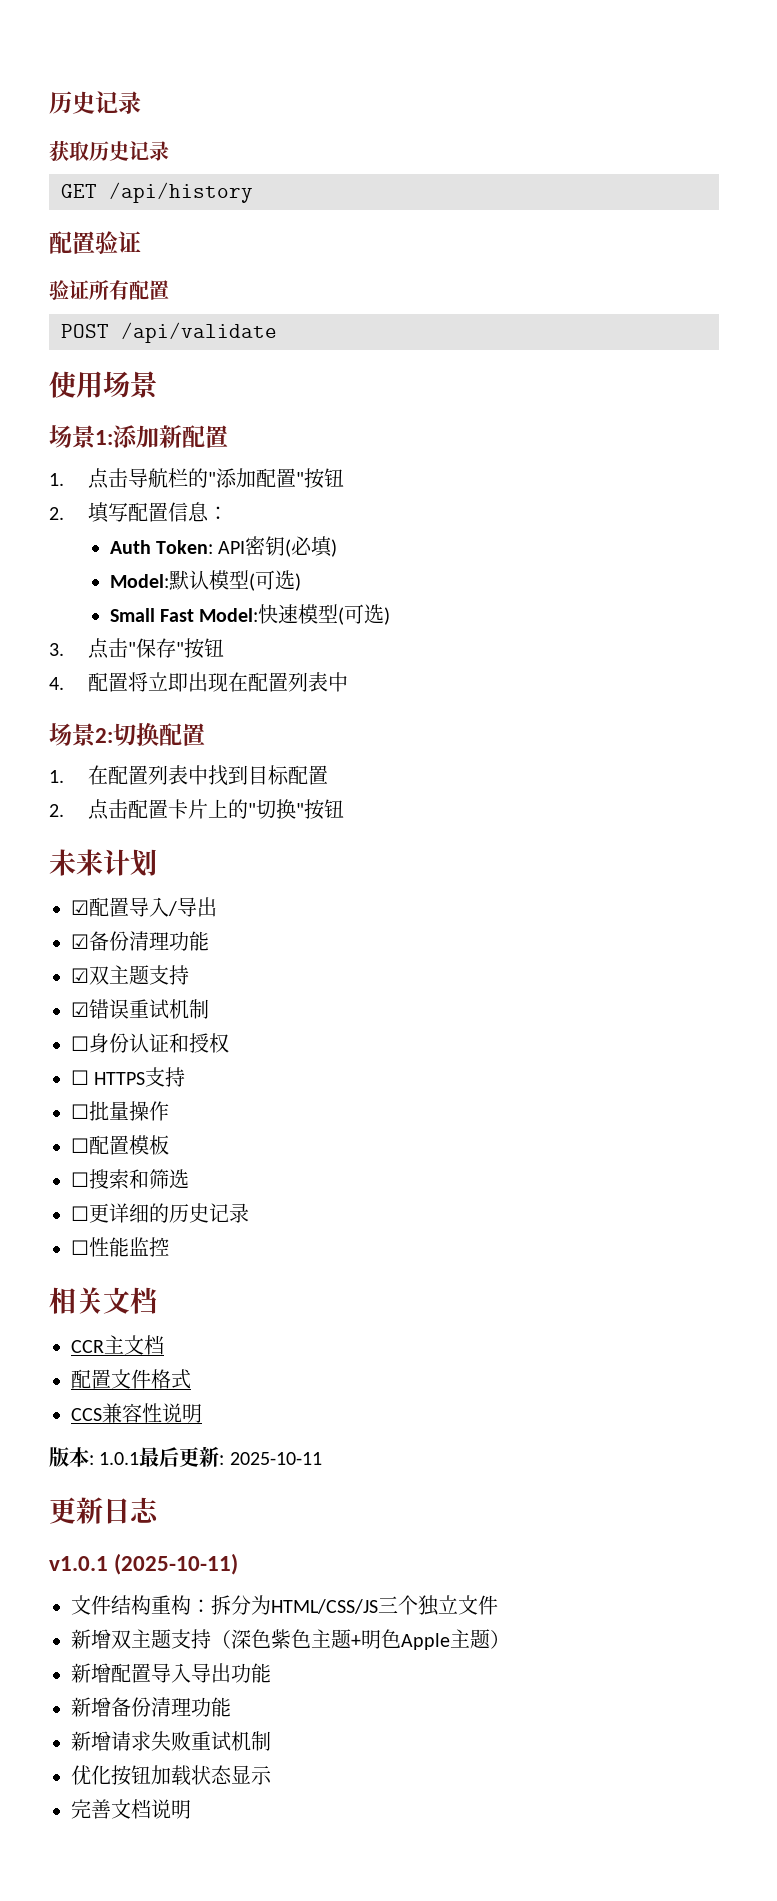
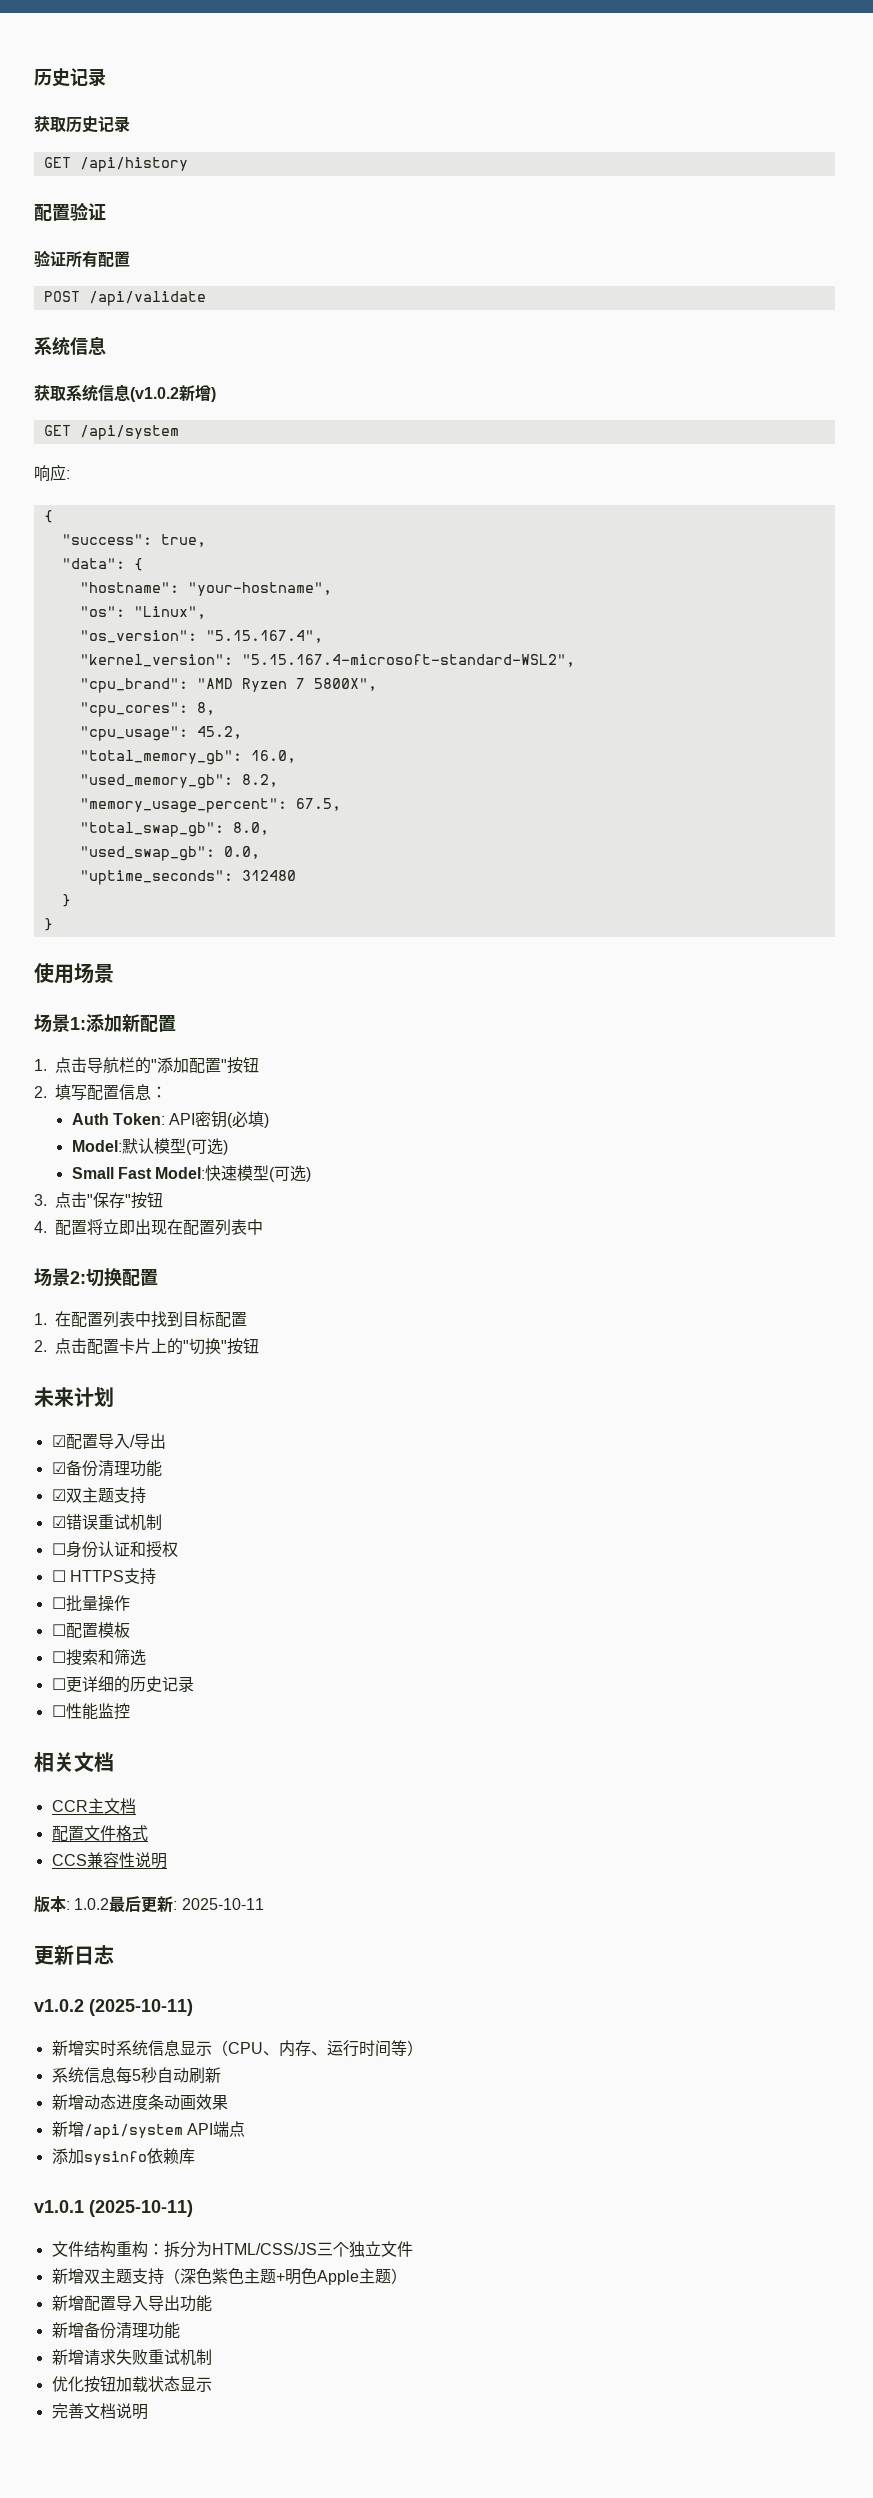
  POST /api/validate
+ 系统信息
+ 获取系统信息(v1.0.2新增)
+ GET /api/system
+ 响应:
+ {
+ "success": true,
+ "data": {
+ "hostname": "your-hostname",
+ "os": "Linux",
+ "os_version": "5.15.167.4",
+ "kernel_version": "5.15.167.4-microsoft-standard-WSL2",
+ "cpu_brand": "AMD Ryzen 7 5800X",
+ "cpu_cores": 8,
+ "cpu_usage": 45.2,
+ "total_memory_gb": 16.0,
+ "used_memory_gb": 8.2,
+ "memory_usage_percent": 67.5,
+ "total_swap_gb": 8.0,
+ "used_swap_gb": 0.0,
+ "uptime_seconds": 312480
+ }
+ }
- 版本: 1.0.1最后更新: 2025-10-11
+ 版本: 1.0.2最后更新: 2025-10-11
+ v1.0.2 (2025-10-11)
+ 新增实时系统信息显示（CPU、内存、运行时间等）
+ 系统信息每5秒自动刷新
+ 新增动态进度条动画效果
+ 新增/api/system API端点
+ 添加sysinfo依赖库

